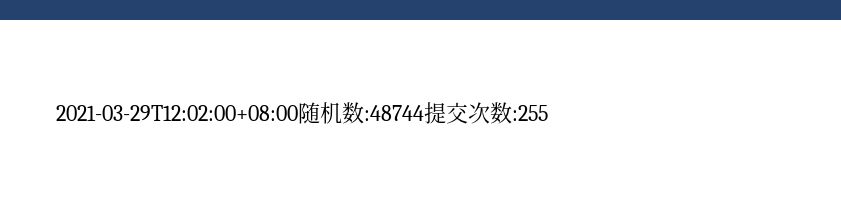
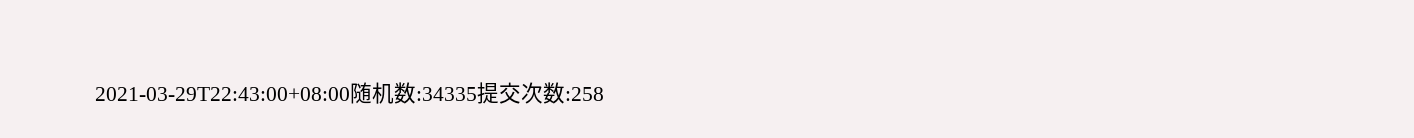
- 2021-03-29T12:02:00+08:00随机数:48744提交次数:255
+ 2021-03-29T22:43:00+08:00随机数:34335提交次数:258

